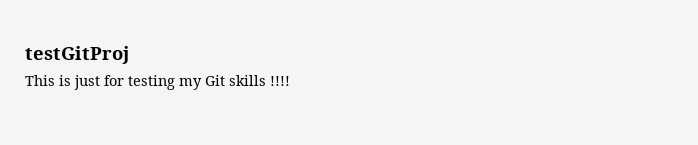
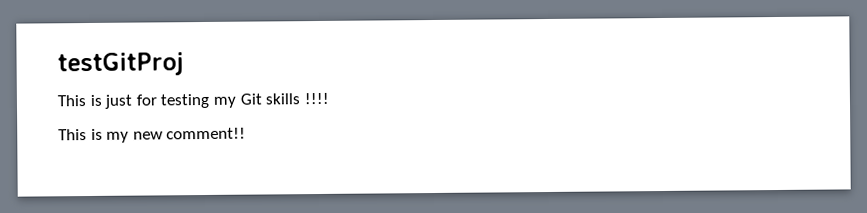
+ This is my new comment!!

